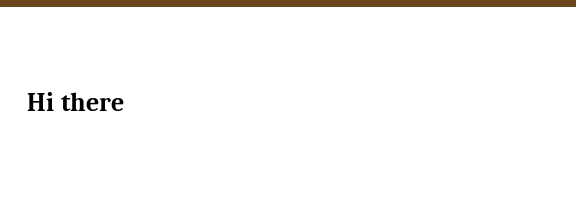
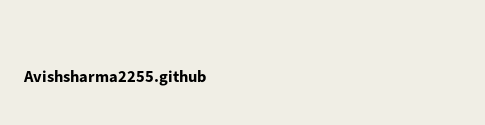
- Hi there
+ Avishsharma2255.github

